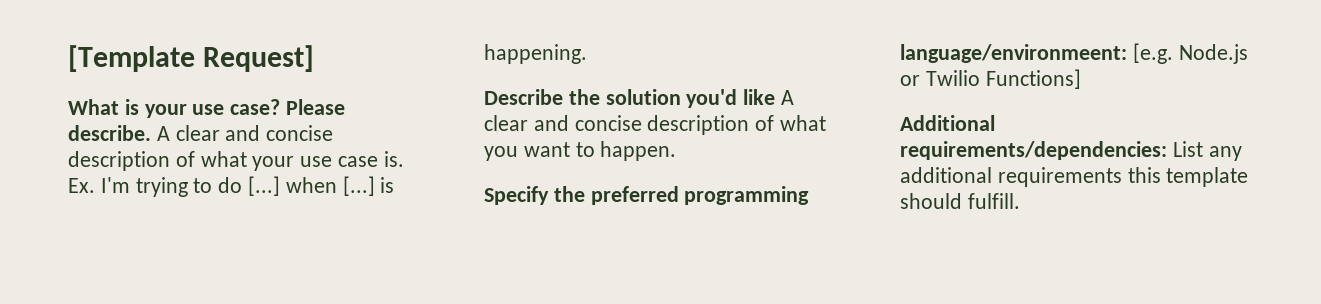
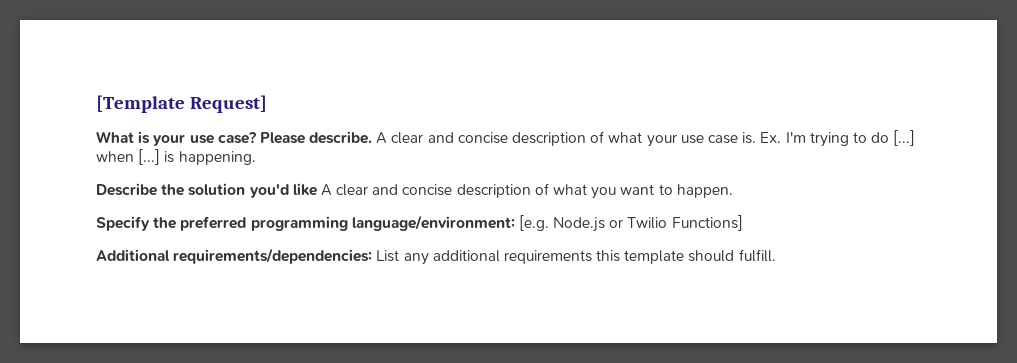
- Specify the preferred programming language/environmeent: [e.g. Node.js or Twilio Functions]
+ Specify the preferred programming language/environment: [e.g. Node.js or Twilio Functions]

